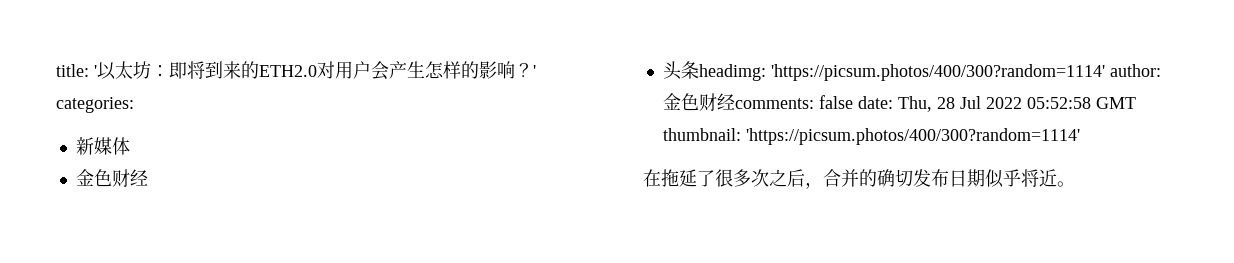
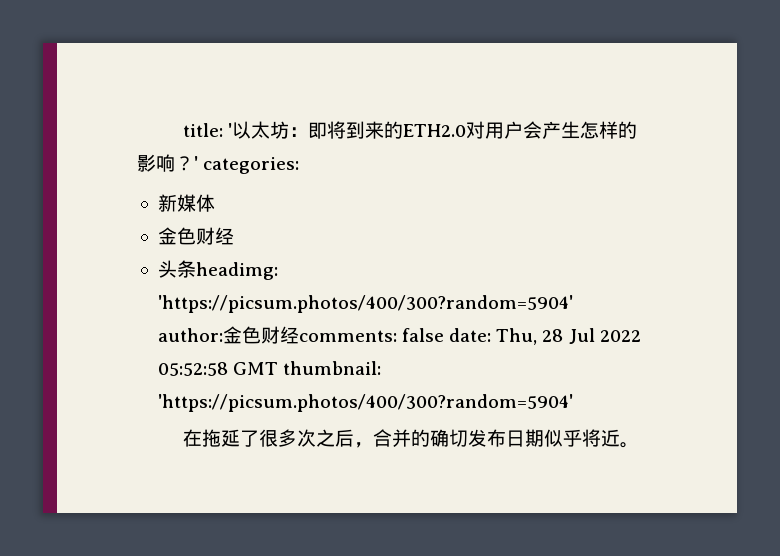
- 头条headimg: 'https://picsum.photos/400/300?random=1114' author:金色财经comments: false date: Thu, 28 Jul 2022 05:52:58 GMT thumbnail: 'https://picsum.photos/400/300?random=1114'
+ 头条headimg: 'https://picsum.photos/400/300?random=5904' author:金色财经comments: false date: Thu, 28 Jul 2022 05:52:58 GMT thumbnail: 'https://picsum.photos/400/300?random=5904'

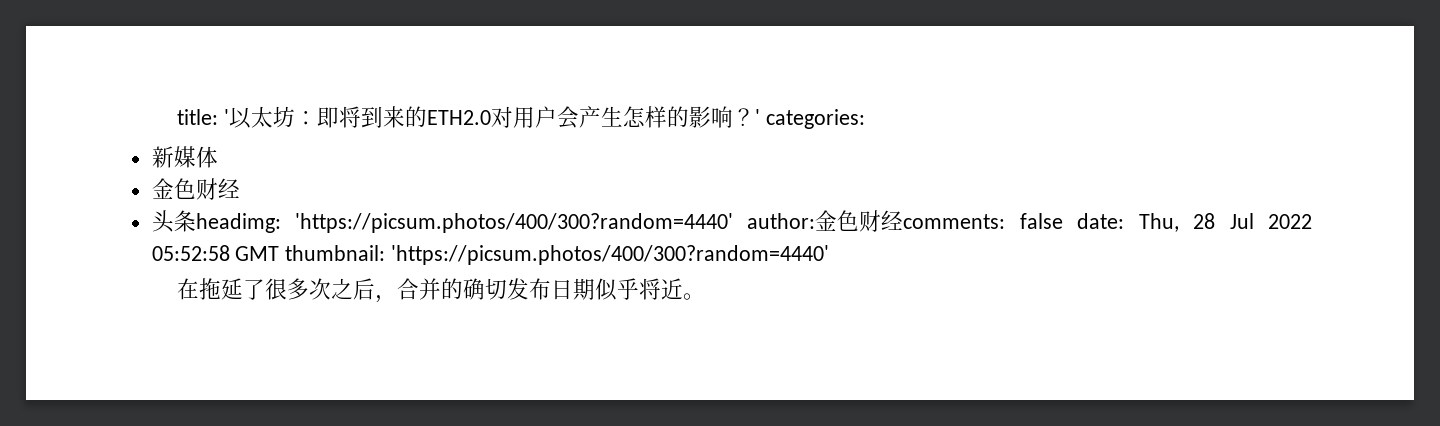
- 头条headimg: 'https://picsum.photos/400/300?random=5904' author:金色财经comments: false date: Thu, 28 Jul 2022 05:52:58 GMT thumbnail: 'https://picsum.photos/400/300?random=5904'
+ 头条headimg: 'https://picsum.photos/400/300?random=4440' author:金色财经comments: false date: Thu, 28 Jul 2022 05:52:58 GMT thumbnail: 'https://picsum.photos/400/300?random=4440'

